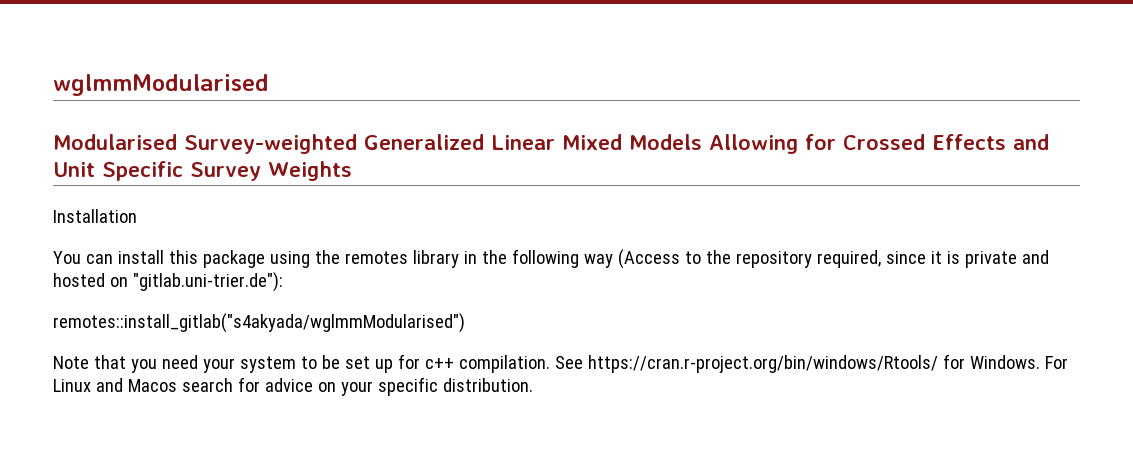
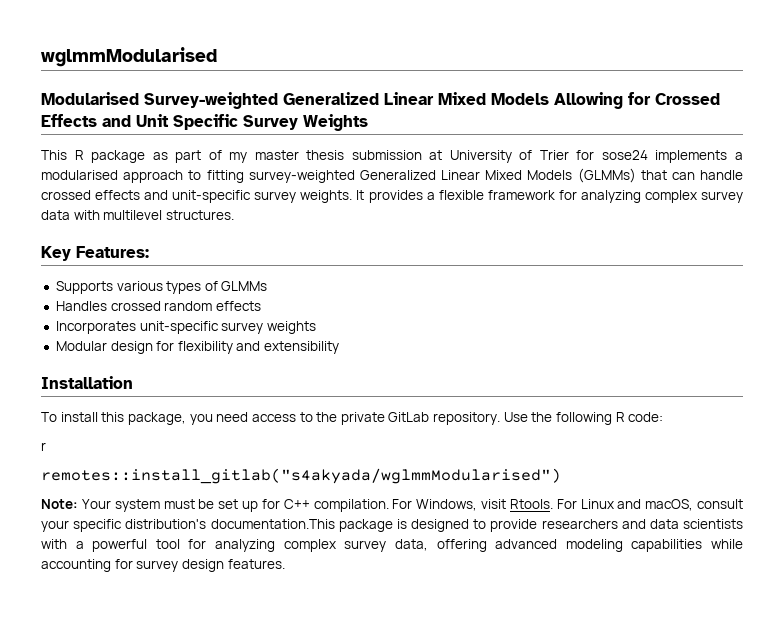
+ This R package as part of my master thesis submission at University of Trier for sose24 implements a modularised approach to fitting survey-weighted Generalized Linear Mixed Models (GLMMs) that can handle crossed effects and unit-specific survey weights. It provides a flexible framework for analyzing complex survey data with multilevel structures.
+ Key Features:
+ Supports various types of GLMMs
+ Handles crossed random effects
+ Incorporates unit-specific survey weights
+ Modular design for flexibility and extensibility
  Installation
- You can install this package using the remotes library in the following way (Access to the repository required, since it is private and hosted on "gitlab.uni-trier.de"):
+ To install this package, you need access to the private GitLab repository. Use the following R code:
+ r
  remotes::install_gitlab("s4akyada/wglmmModularised")
- Note that you need your system to be set up for c++ compilation. See https://cran.r-project.org/bin/windows/Rtools/ for Windows. For Linux and Macos search for advice on your specific distribution.
+ Note: Your system must be set up for C++ compilation. For Windows, visit Rtools. For Linux and macOS, consult your specific distribution's documentation.This package is designed to provide researchers and data scientists with a powerful tool for analyzing complex survey data, offering advanced modeling capabilities while accounting for survey design features.

